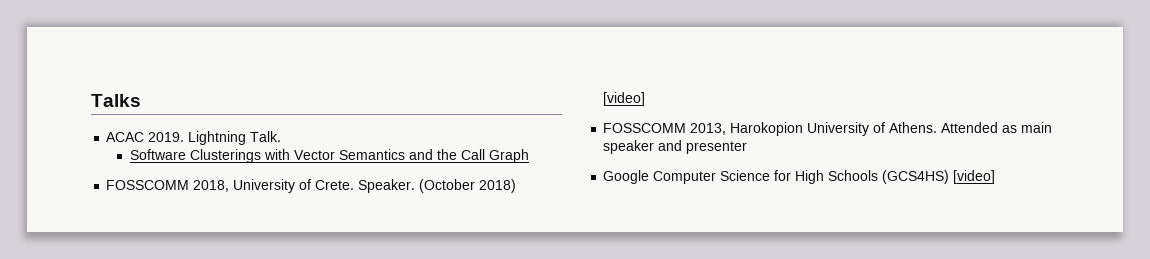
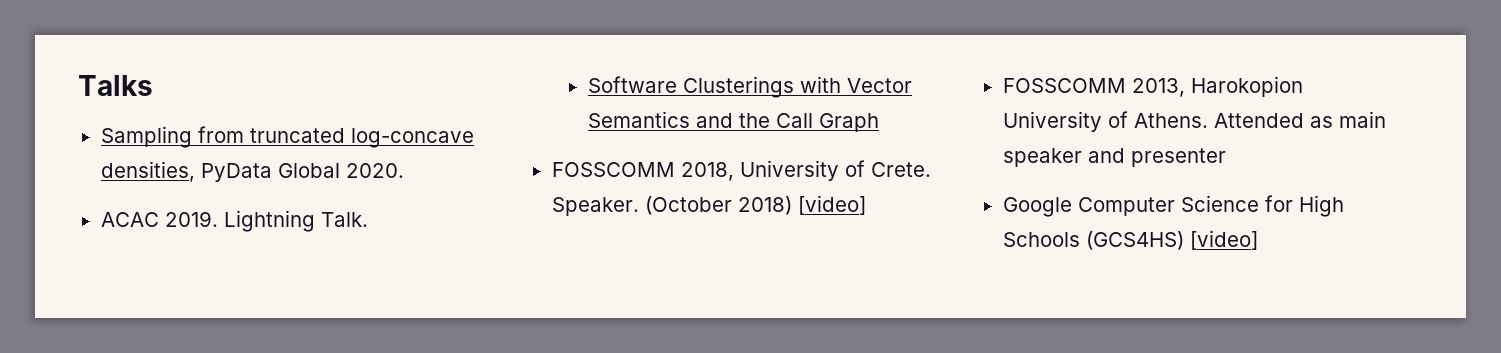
+ Sampling from truncated log-concave densities, PyData Global 2020.

